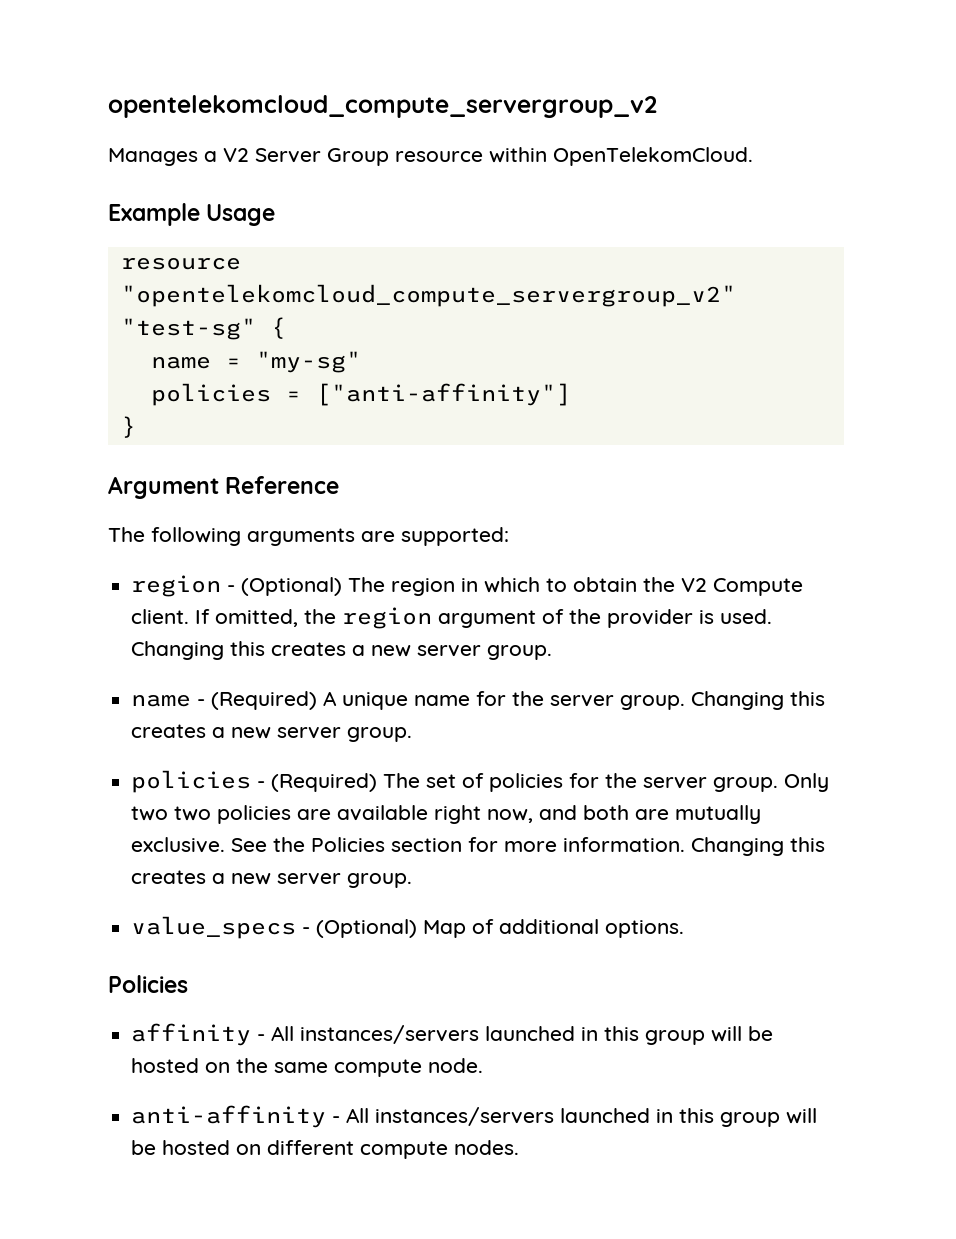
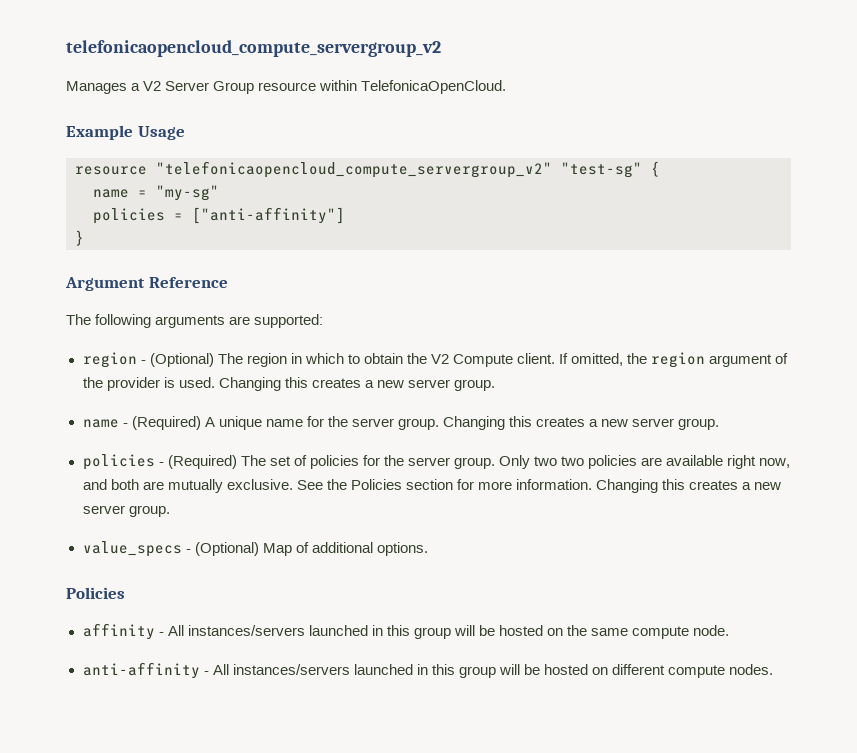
- opentelekomcloud_compute_servergroup_v2
+ telefonicaopencloud_compute_servergroup_v2
- Manages a V2 Server Group resource within OpenTelekomCloud.
+ Manages a V2 Server Group resource within TelefonicaOpenCloud.
- resource "opentelekomcloud_compute_servergroup_v2" "test-sg" {
+ resource "telefonicaopencloud_compute_servergroup_v2" "test-sg" {

